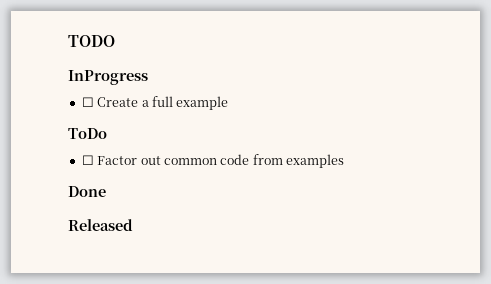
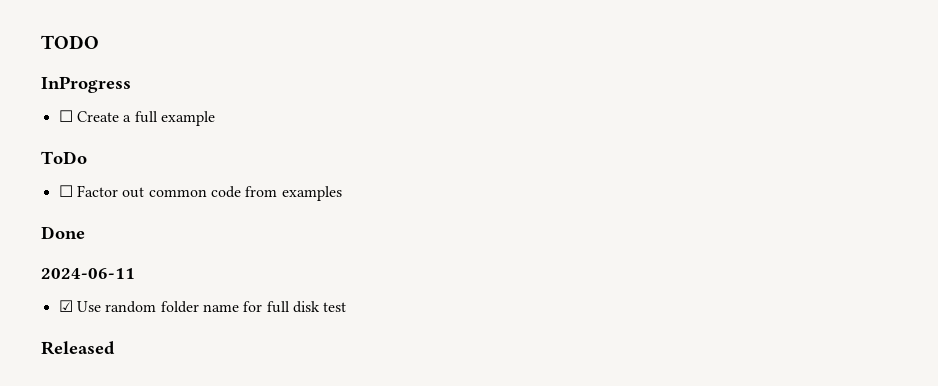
+ 2024-06-11
+ ☑ Use random folder name for full disk test

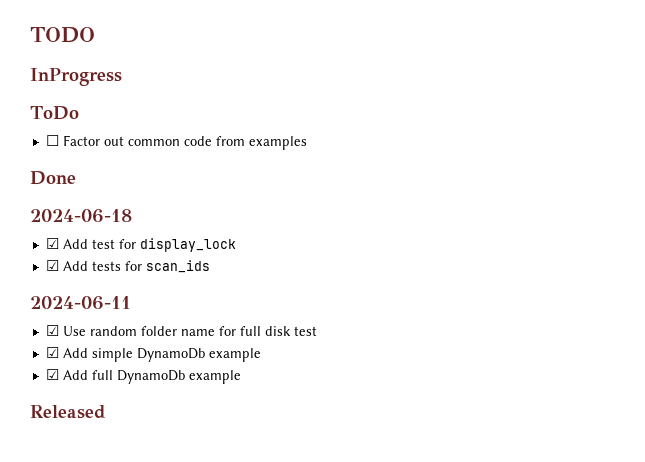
- ☐ Create a full example
+ 2024-06-18
+ ☑ Add test for display_lock
+ ☑ Add tests for scan_ids
+ ☑ Add simple DynamoDb example
+ ☑ Add full DynamoDb example

